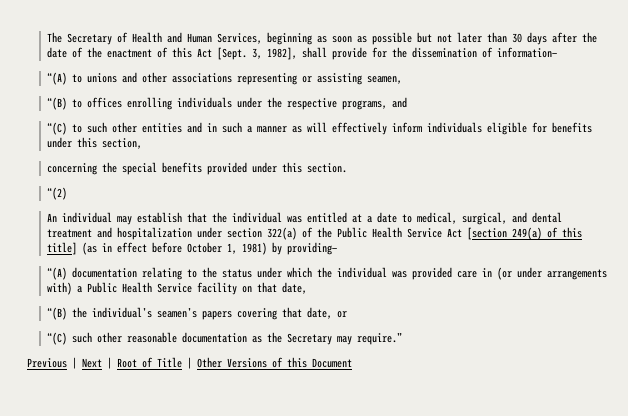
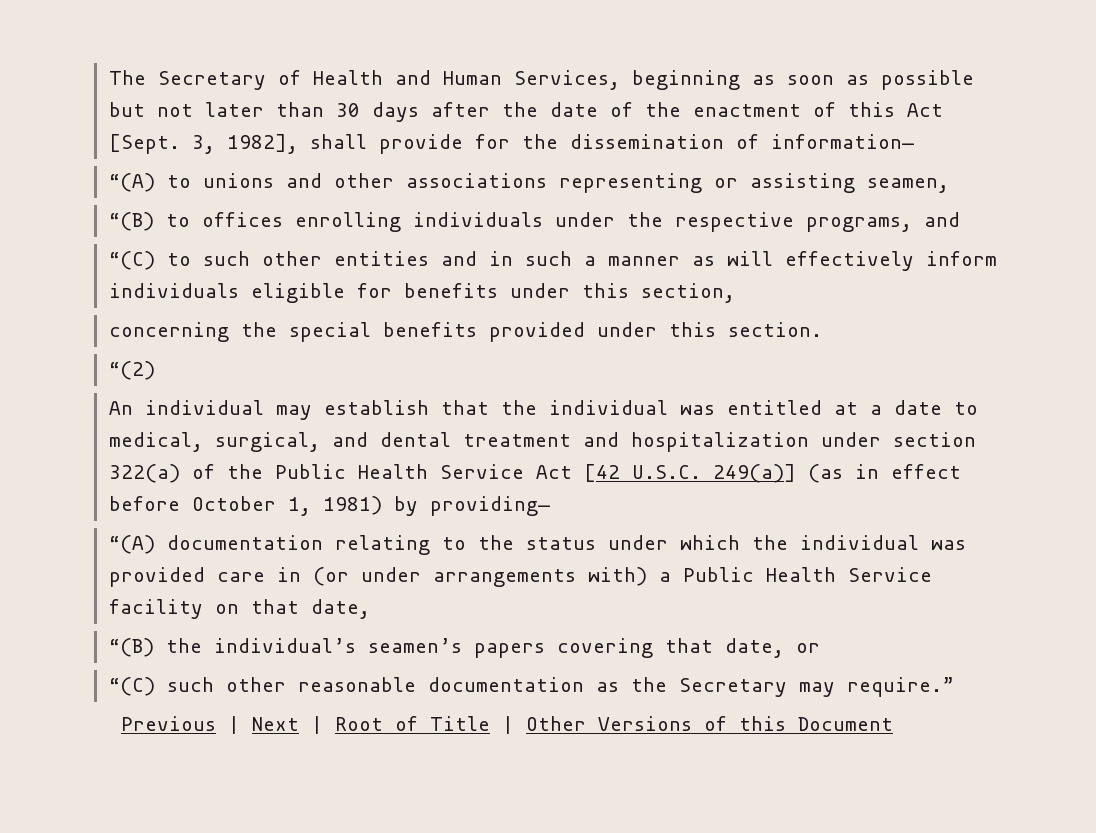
- An individual may establish that the individual was entitled at a date to medical, surgical, and dental treatment and hospitalization under section 322(a) of the Public Health Service Act [section 249(a) of this title] (as in effect before October 1, 1981) by providing—
+ An individual may establish that the individual was entitled at a date to medical, surgical, and dental treatment and hospitalization under section 322(a) of the Public Health Service Act [42 U.S.C. 249(a)] (as in effect before October 1, 1981) by providing—

